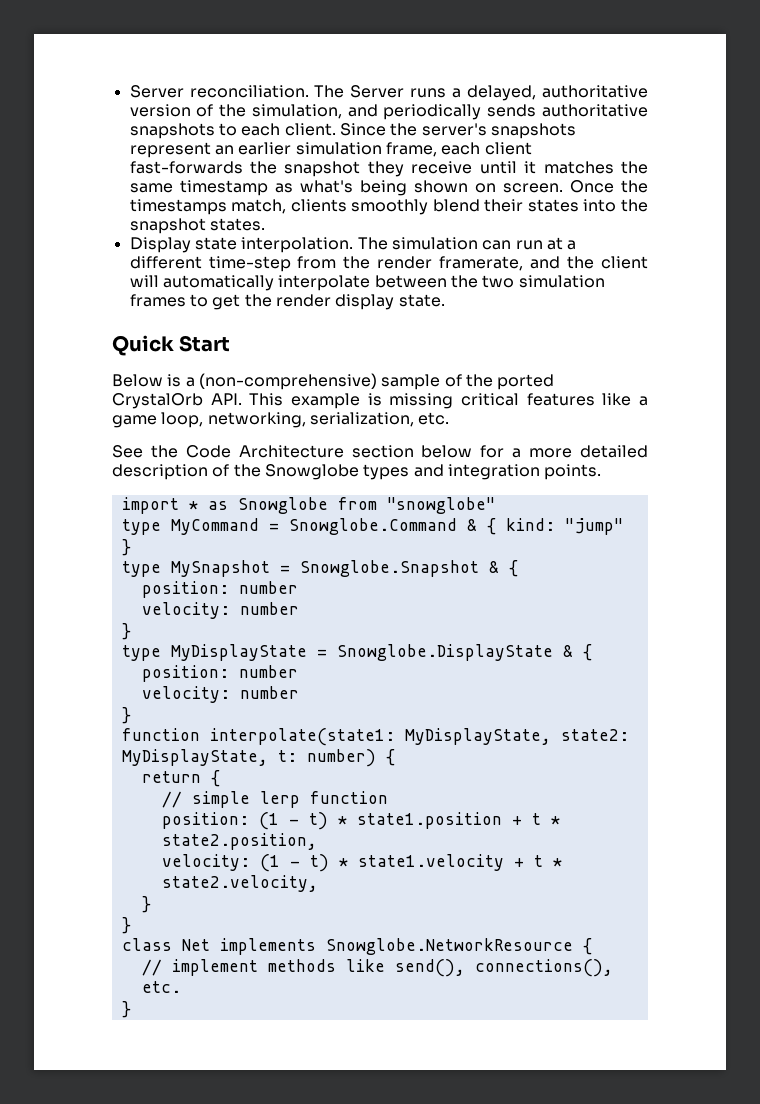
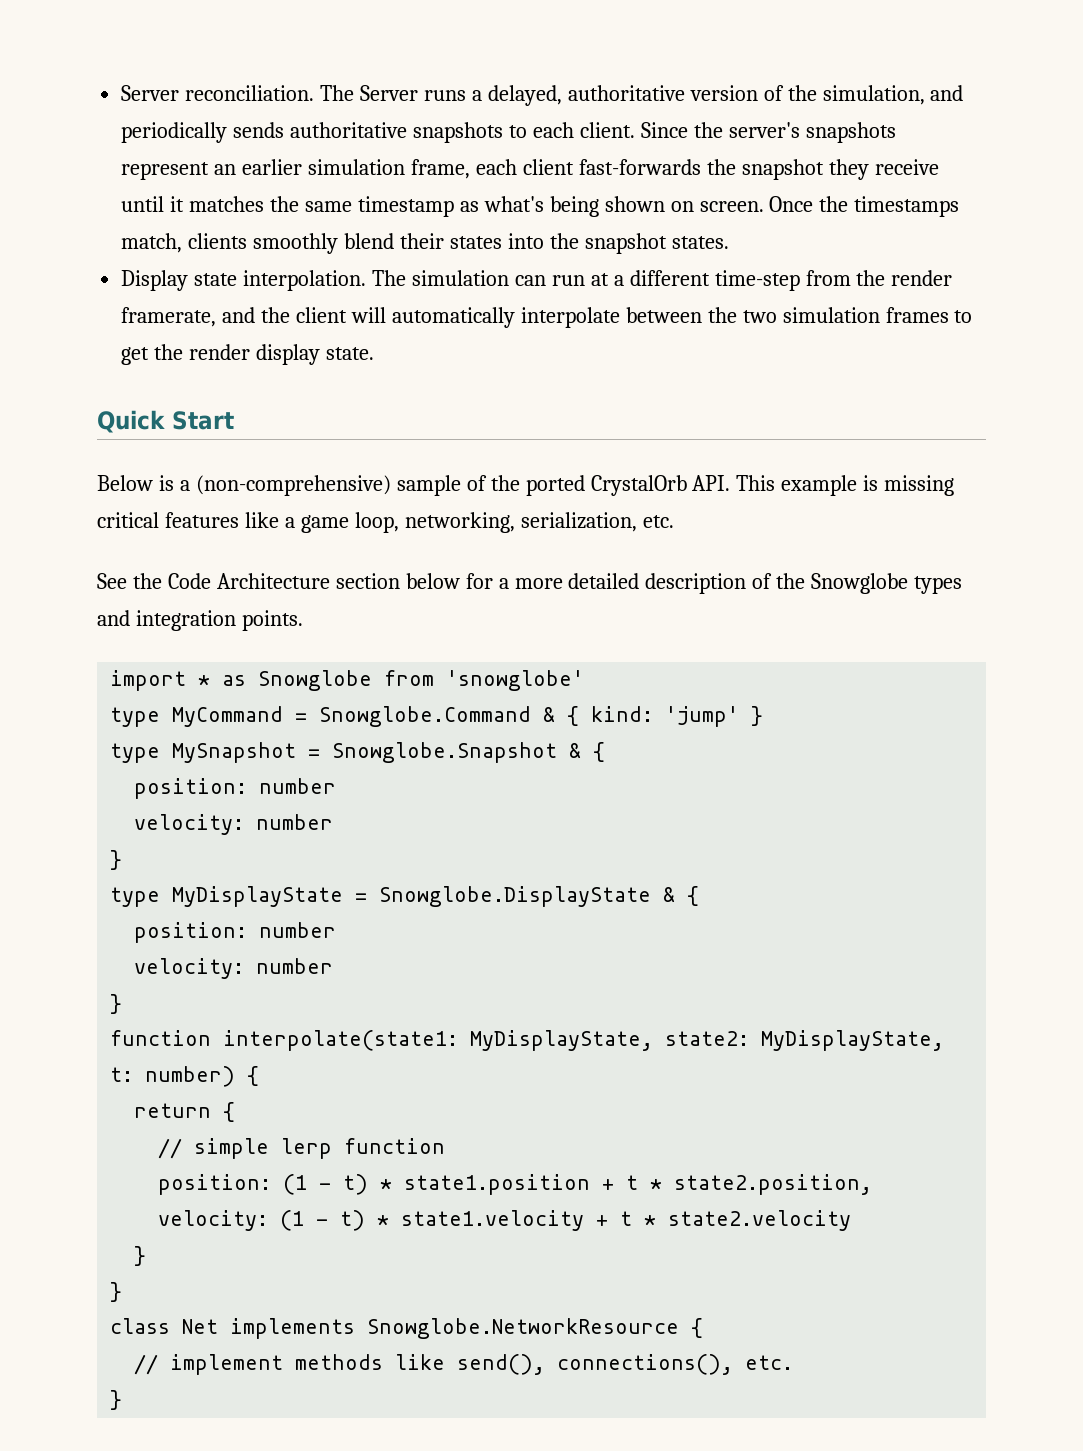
- import * as Snowglobe from "snowglobe"
+ import * as Snowglobe from 'snowglobe'
- type MyCommand = Snowglobe.Command & { kind: "jump" }
+ type MyCommand = Snowglobe.Command & { kind: 'jump' }
- velocity: (1 - t) * state1.velocity + t * state2.velocity,
+ velocity: (1 - t) * state1.velocity + t * state2.velocity

